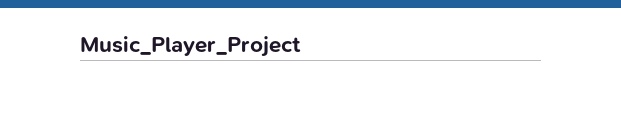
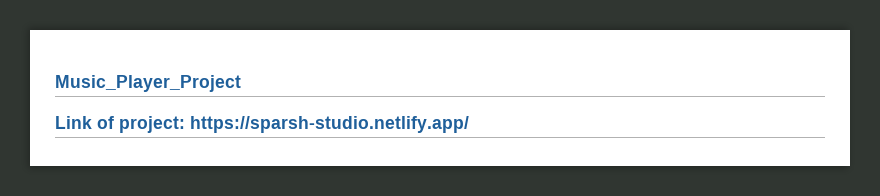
+ Link of project: https://sparsh-studio.netlify.app/

